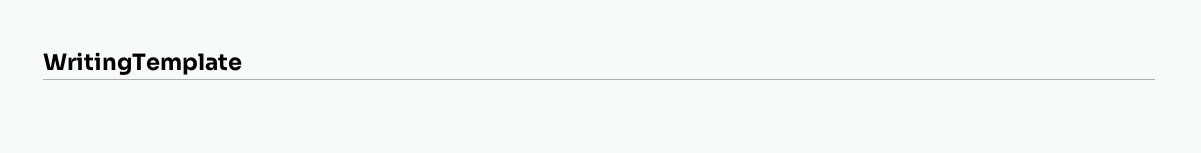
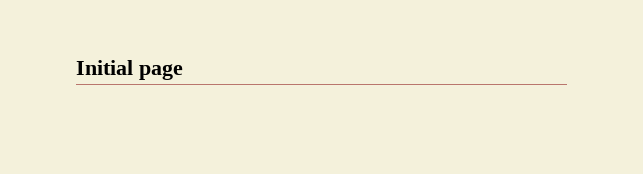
- WritingTemplate
+ Initial page

